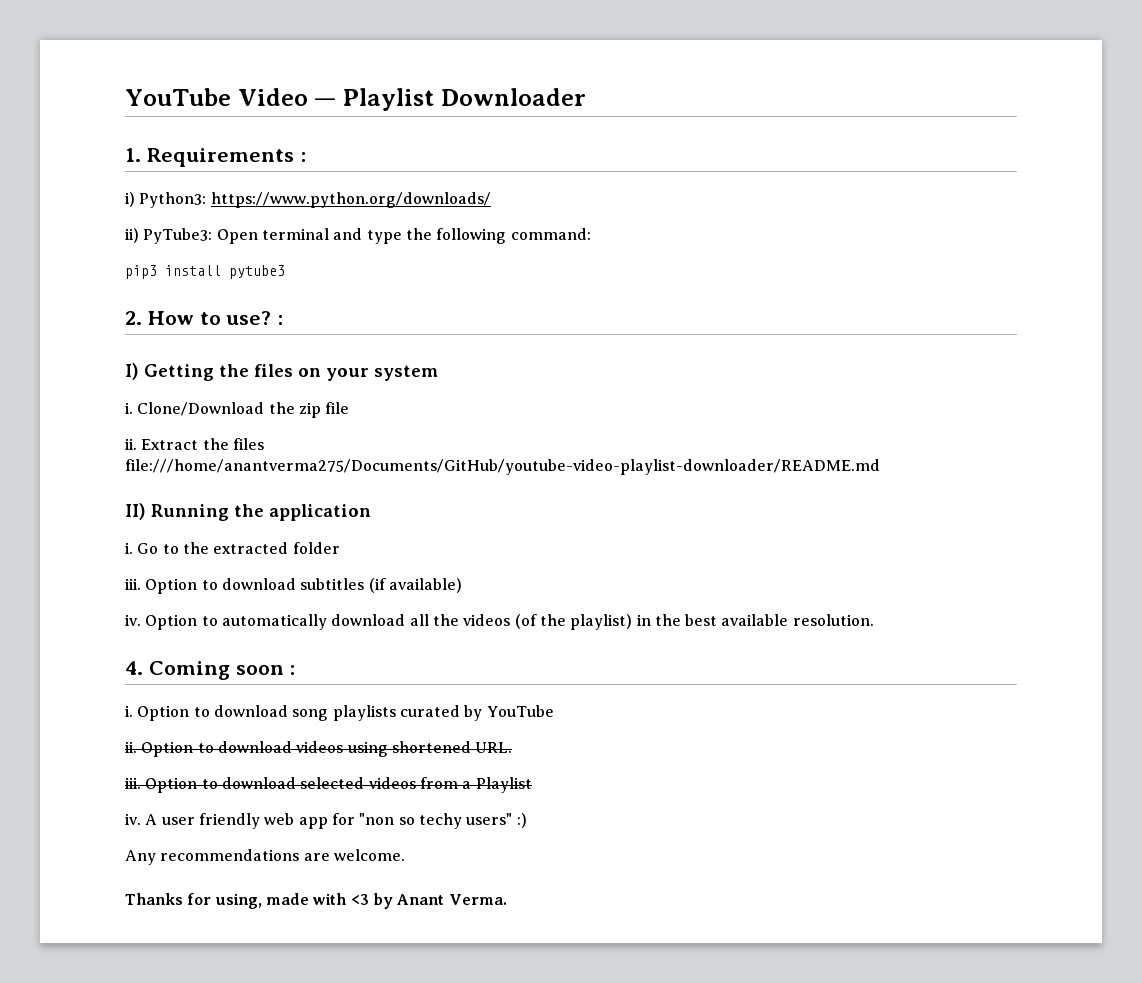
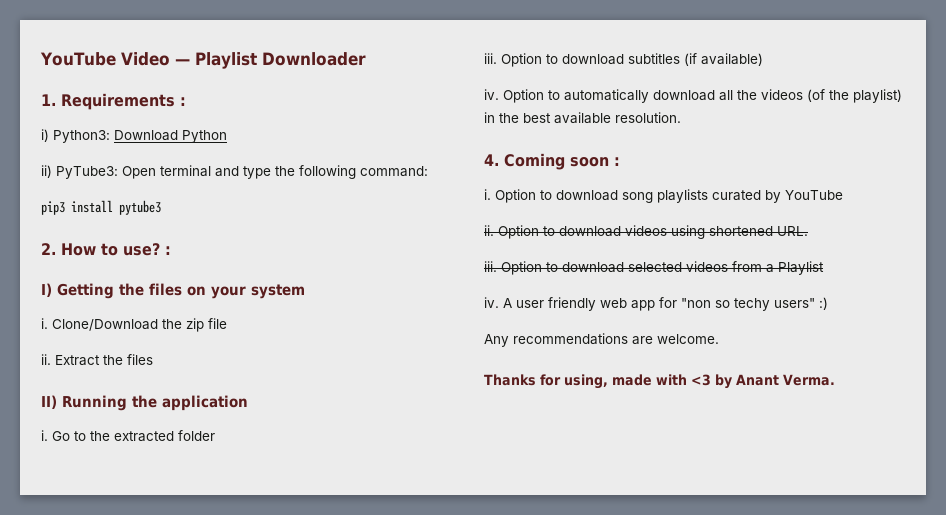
- i) Python3: https://www.python.org/downloads/
+ i) Python3: Download Python
- Extract the files file:///home/anantverma275/Documents/GitHub/youtube-video-playlist-downloader/README.md
+ Extract the files

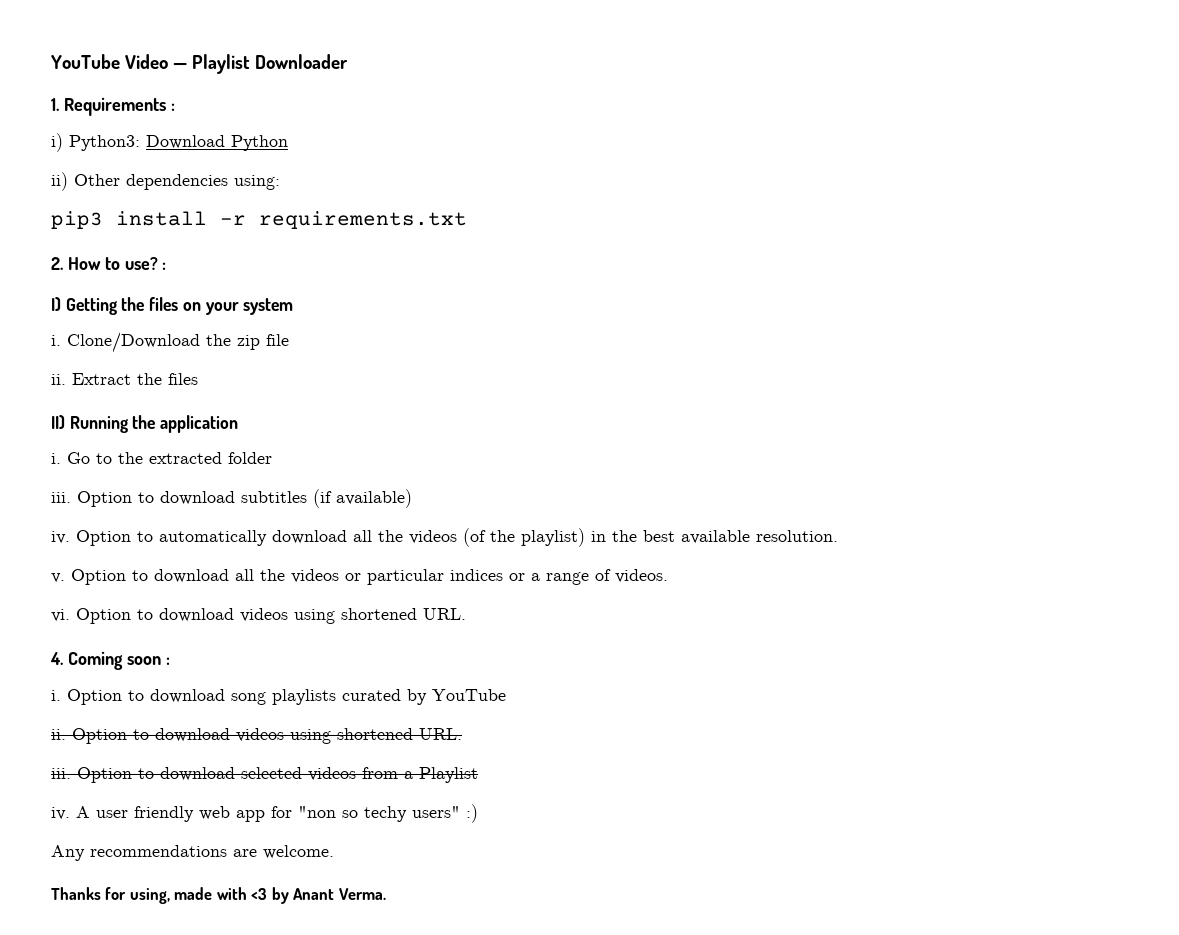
- ii) PyTube3: Open terminal and type the following command:
+ ii) Other dependencies using:
- pip3 install pytube3
+ pip3 install -r requirements.txt
+ v. Option to download all the videos or particular indices or a range of videos.
+ vi. Option to download videos using shortened URL.

